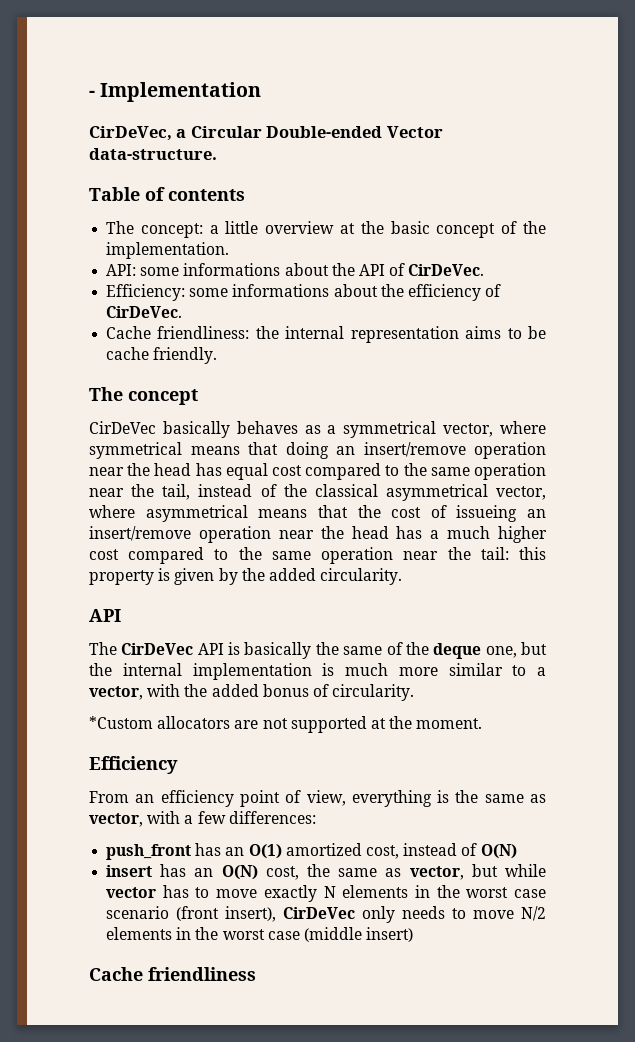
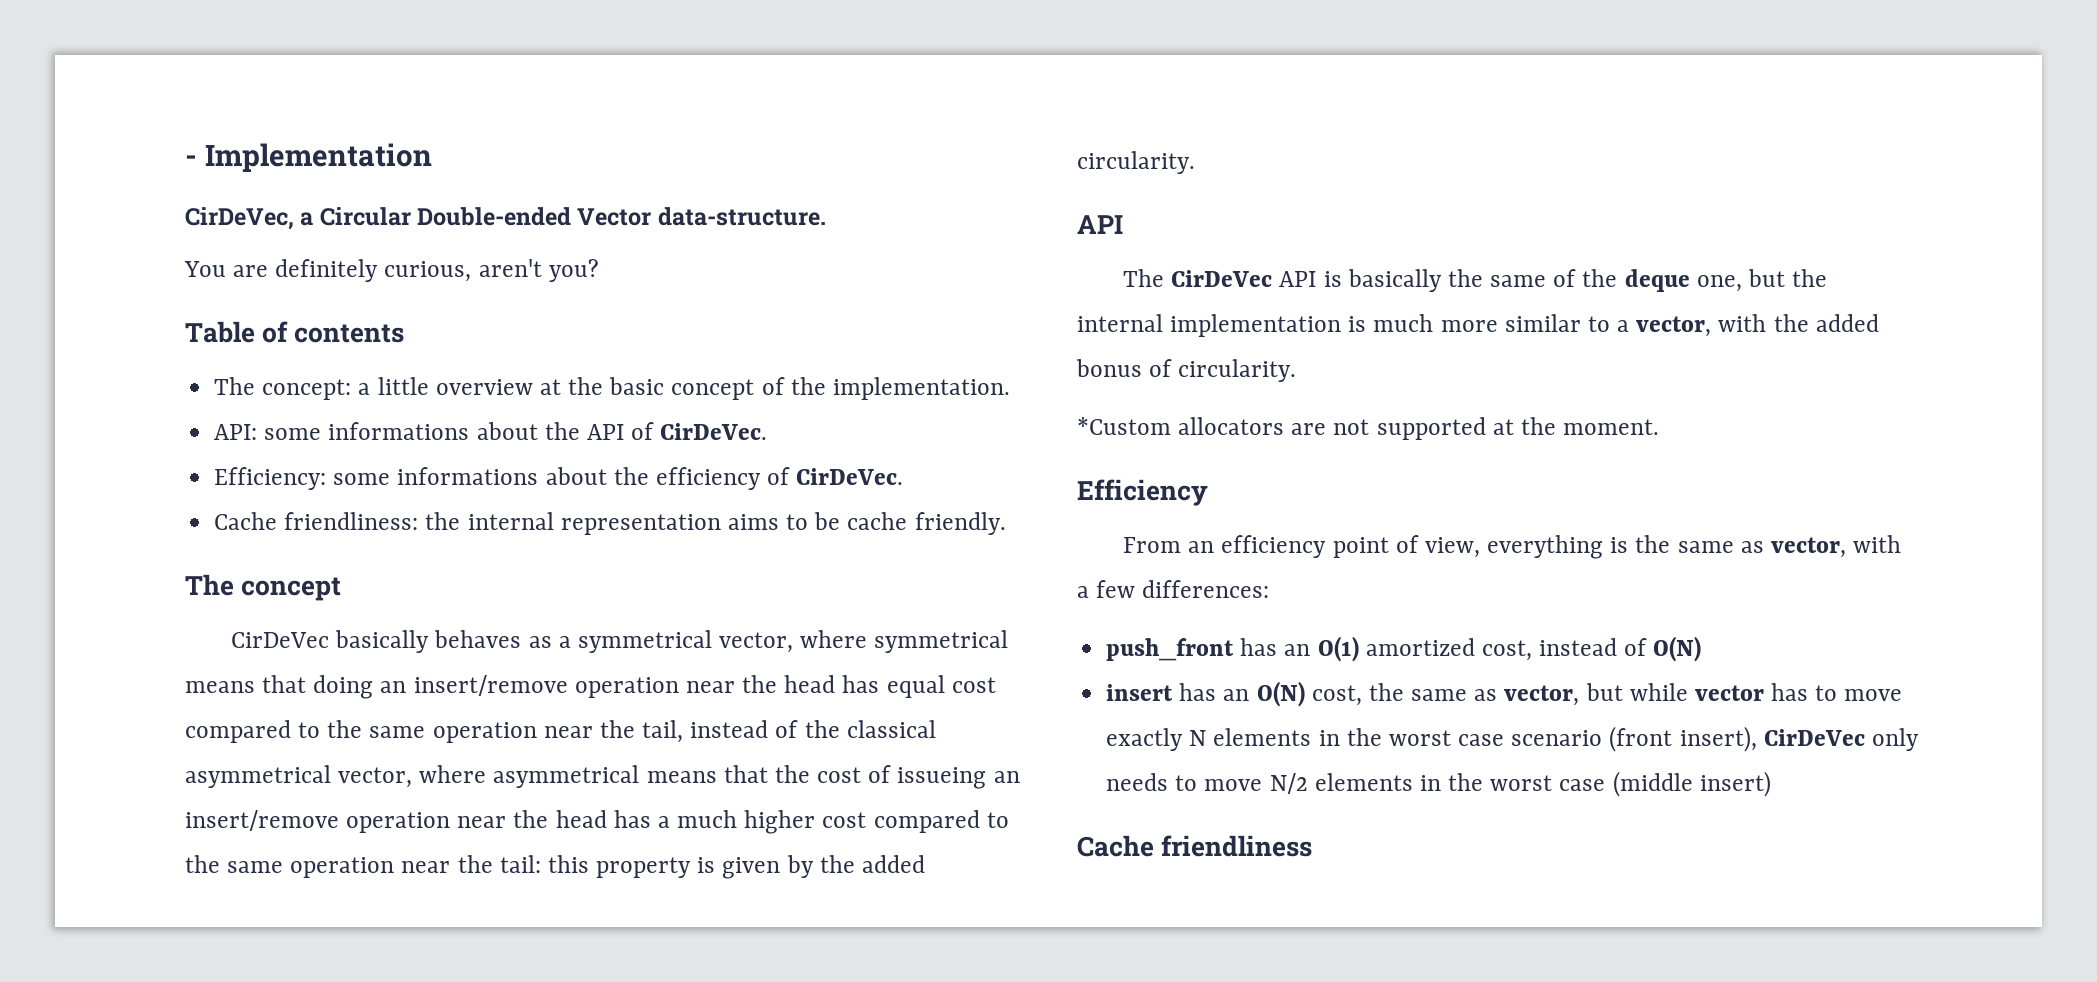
+ You are definitely curious, aren't you?

